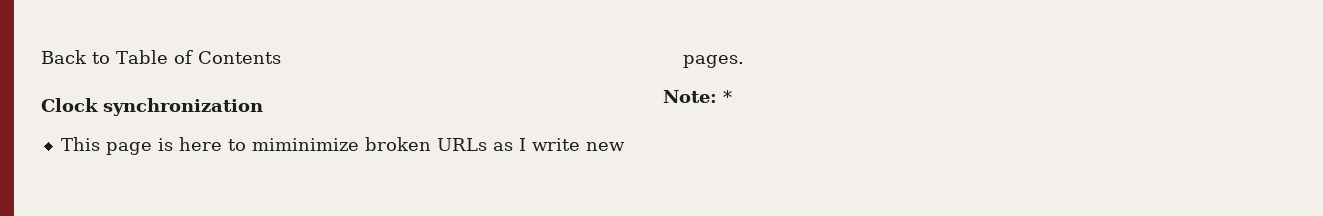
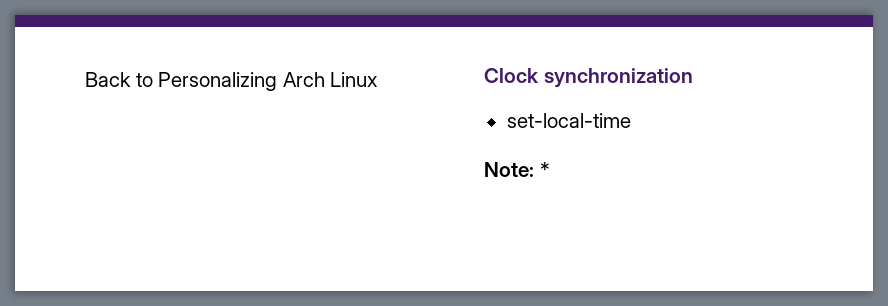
- Back to Table of Contents
+ Back to Personalizing Arch Linux
- This page is here to miminimize broken URLs as I write new pages.
+ set-local-time

